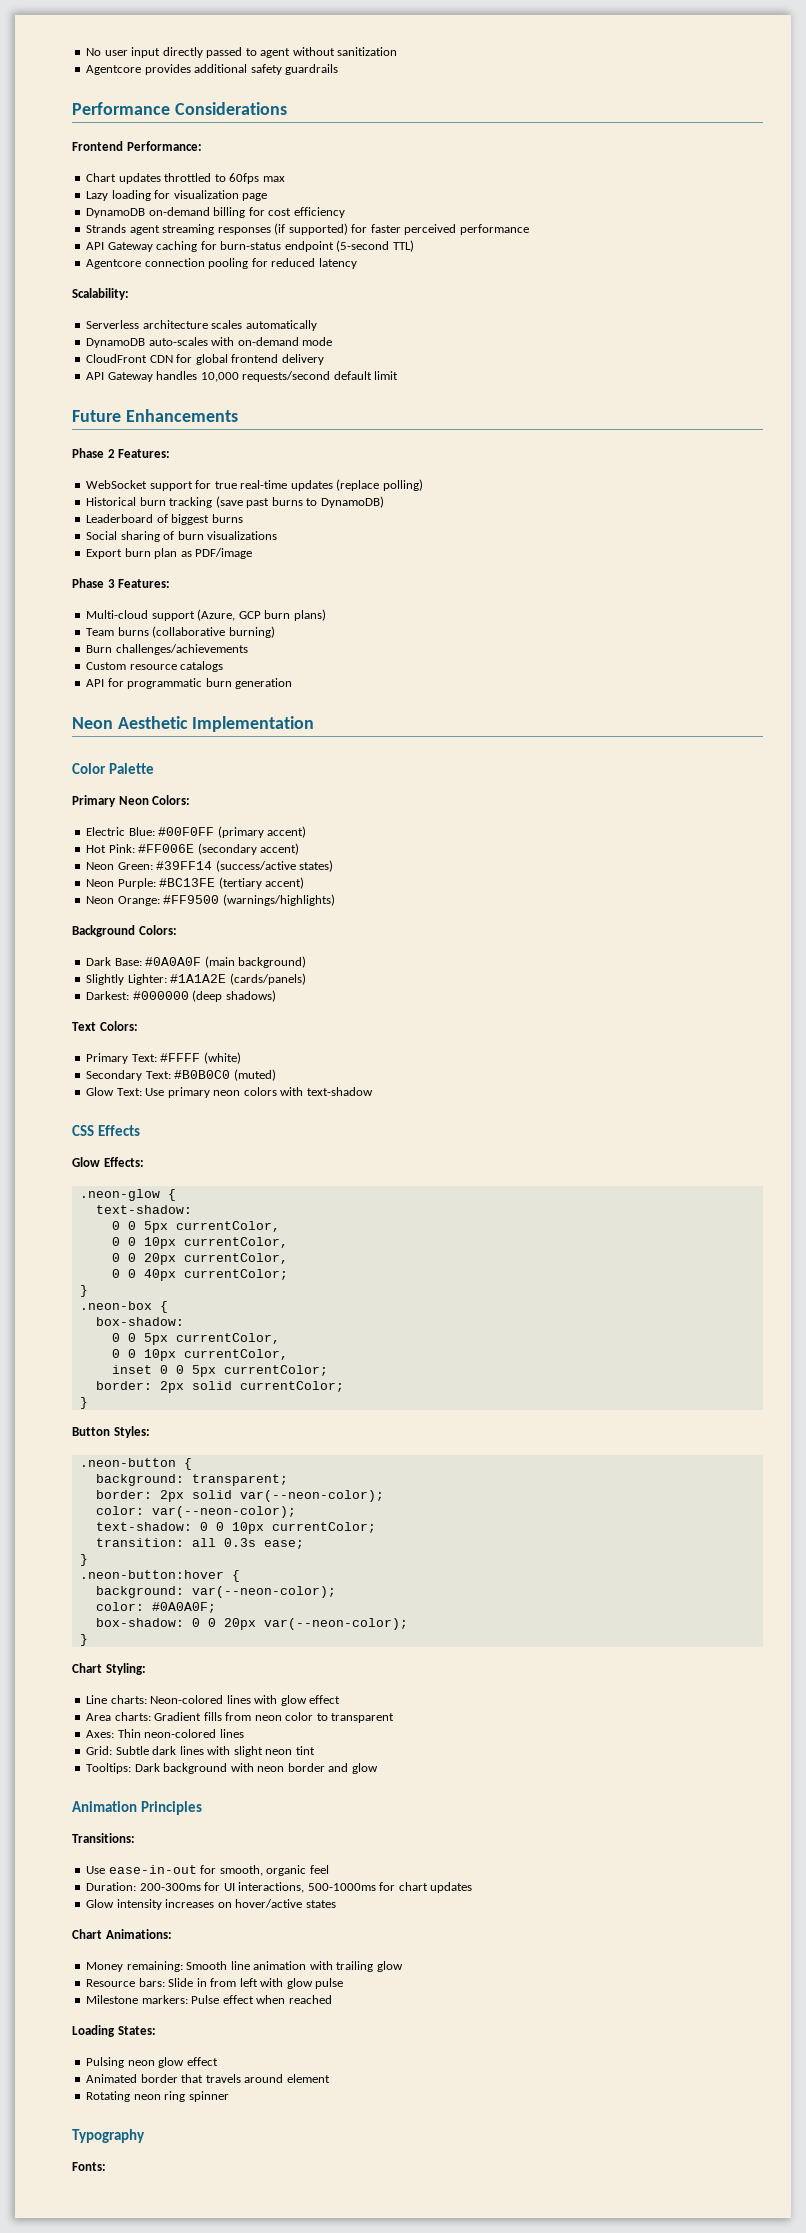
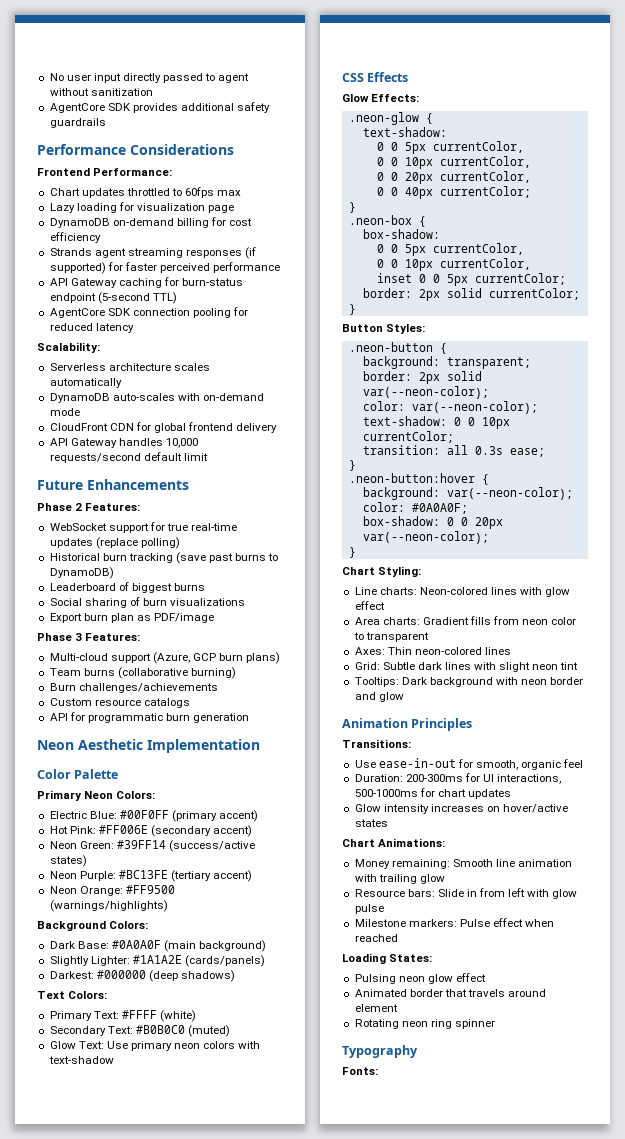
- Agentcore provides additional safety guardrails
+ AgentCore SDK provides additional safety guardrails
- Agentcore connection pooling for reduced latency
+ AgentCore SDK connection pooling for reduced latency

